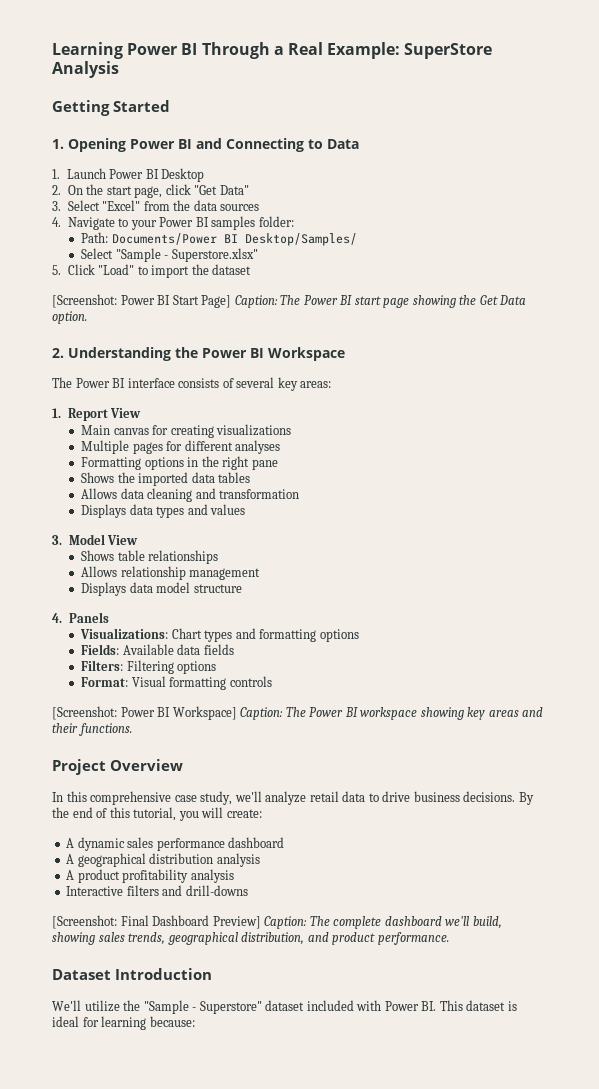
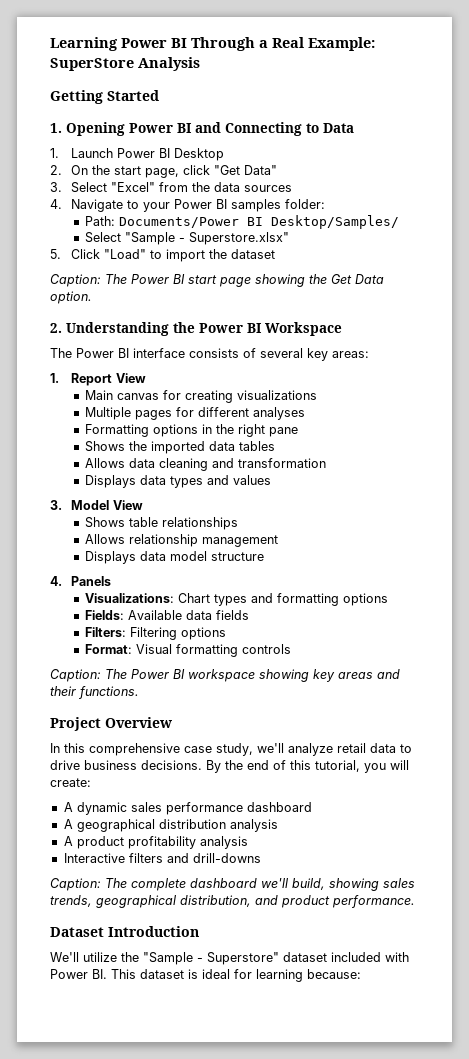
- [Screenshot: Power BI Start Page] Caption: The Power BI start page showing the Get Data option.
+ Caption: The Power BI start page showing the Get Data option.
- [Screenshot: Power BI Workspace] Caption: The Power BI workspace showing key areas and their functions.
+ Caption: The Power BI workspace showing key areas and their functions.
- [Screenshot: Final Dashboard Preview] Caption: The complete dashboard we'll build, showing sales trends, geographical distribution, and product performance.
+ Caption: The complete dashboard we'll build, showing sales trends, geographical distribution, and product performance.

